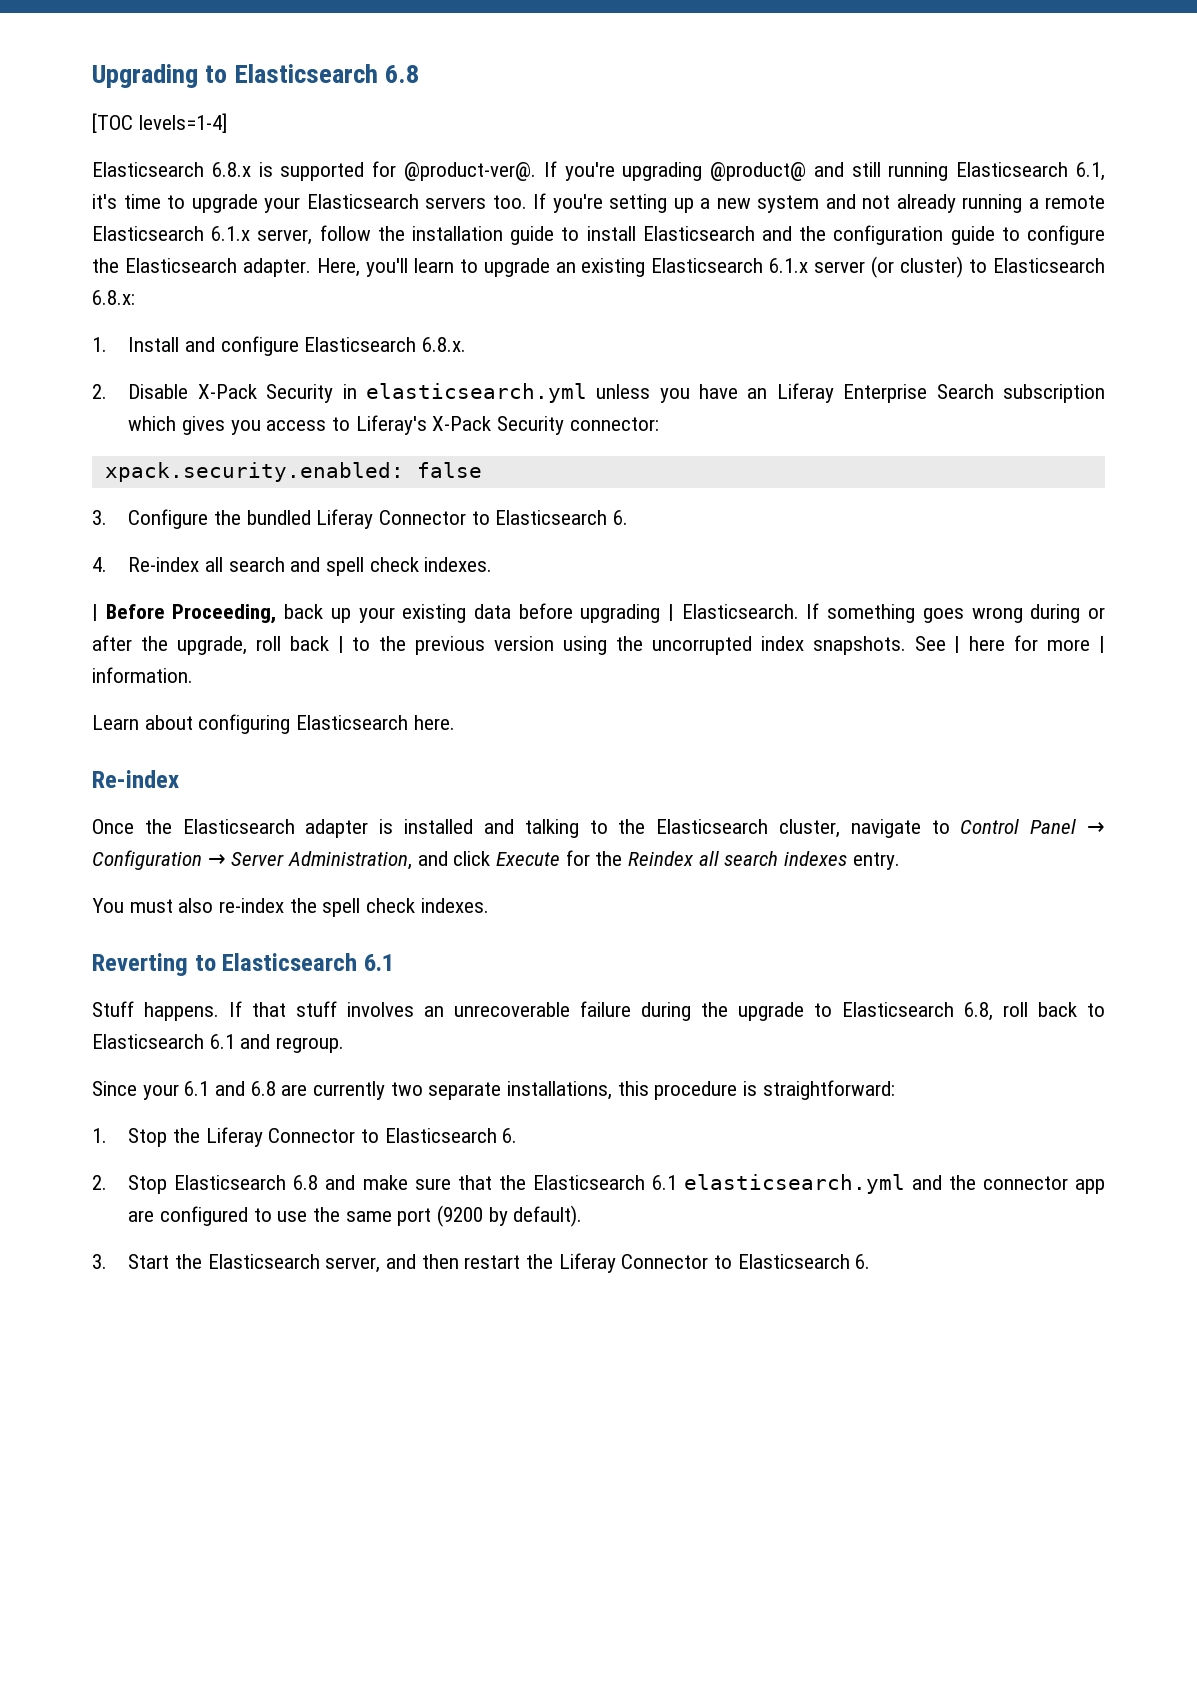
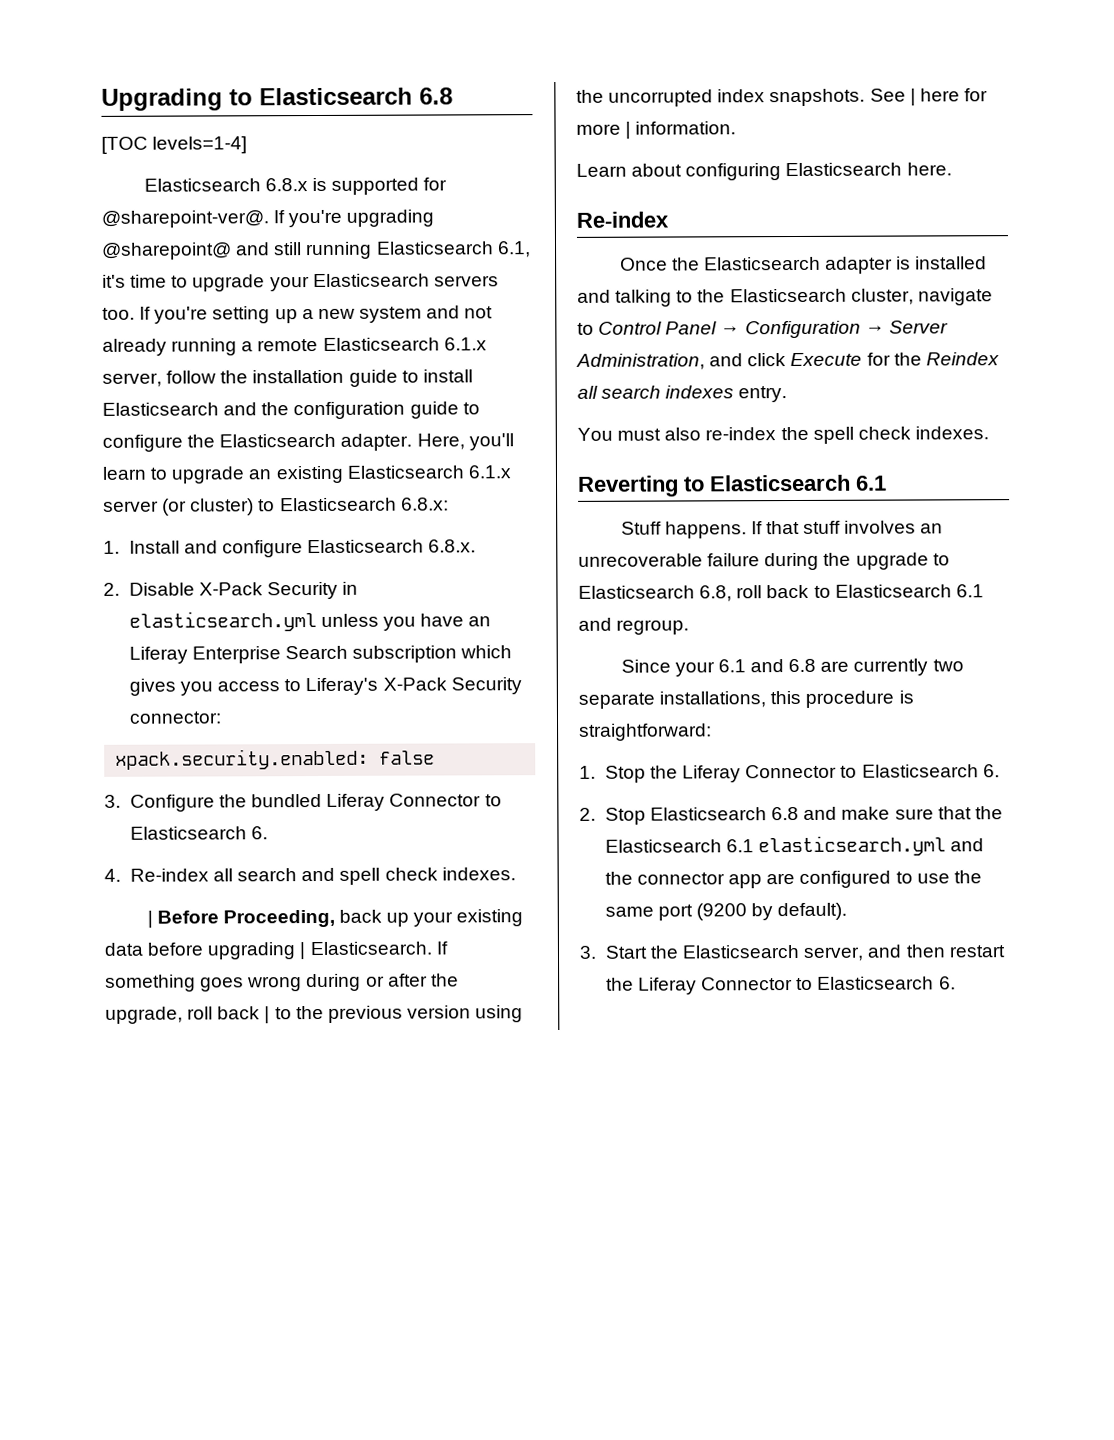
- Elasticsearch 6.8.x is supported for @product-ver@.
+ Elasticsearch 6.8.x is supported for @sharepoint-ver@.
- If you're upgrading @product@ and still running Elasticsearch 6.1, it's time to upgrade your Elasticsearch servers too.
+ If you're upgrading @sharepoint@ and still running Elasticsearch 6.1, it's time to upgrade your Elasticsearch servers too.

